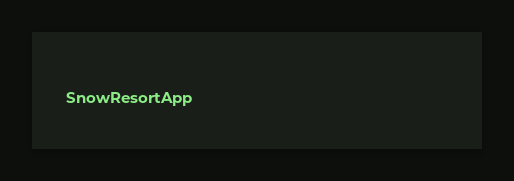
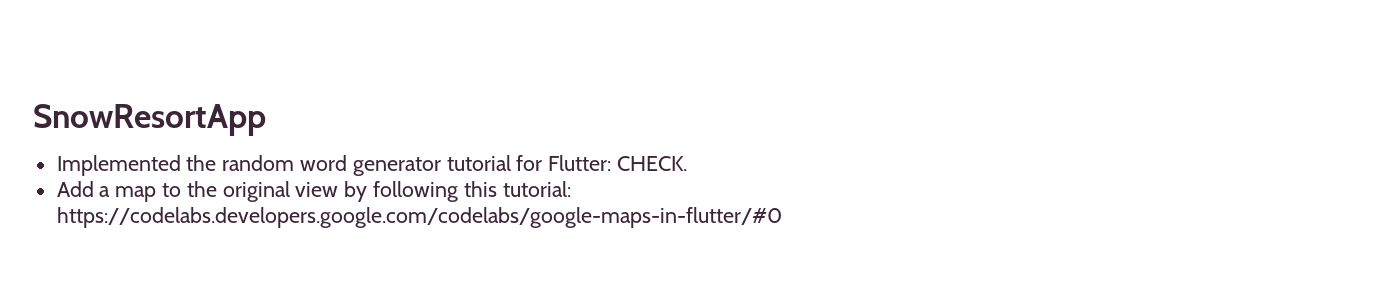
+ Implemented the random word generator tutorial for Flutter: CHECK.
+ Add a map to the original view by following this tutorial: https://codelabs.developers.google.com/codelabs/google-maps-in-flutter/#0

